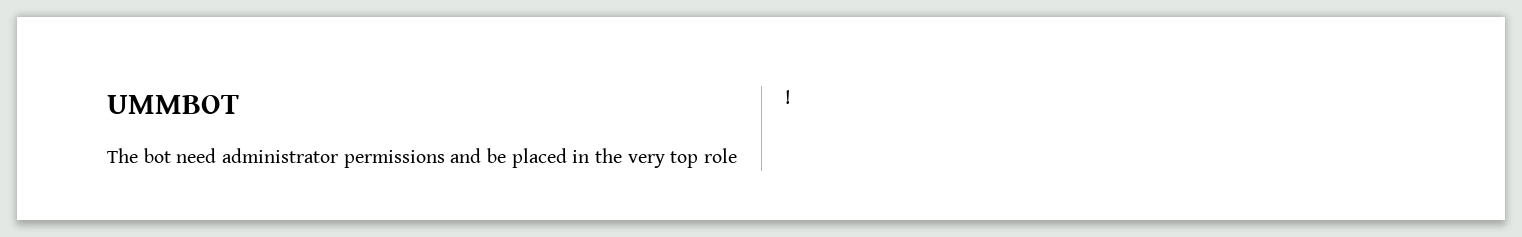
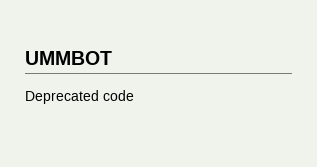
- The bot need administrator permissions and be placed in the very top role !
+ Deprecated code

